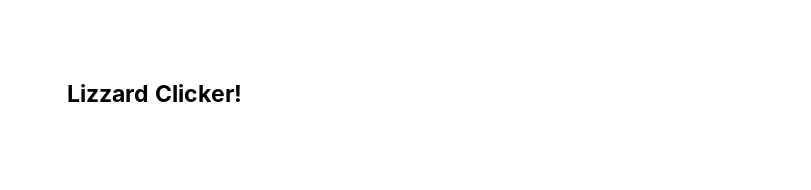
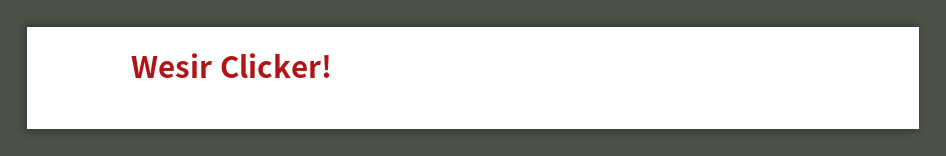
- Lizzard Clicker!
+ Wesir Clicker!

